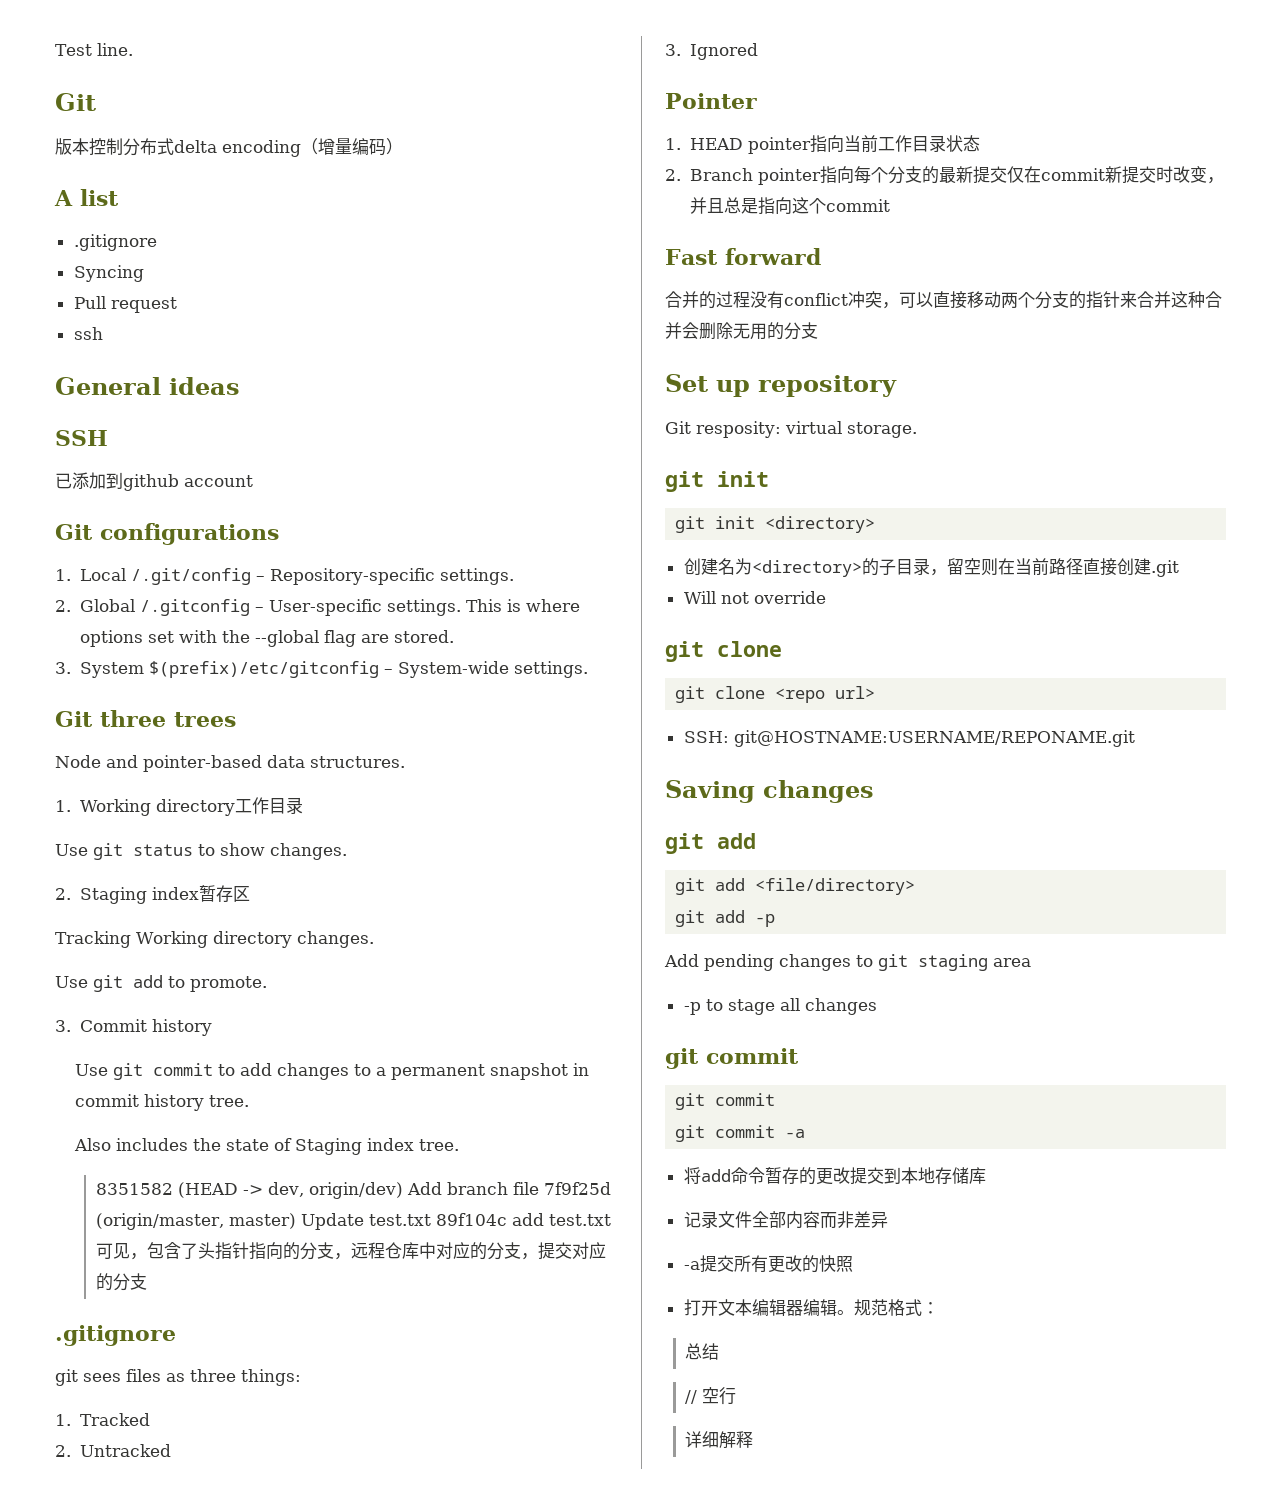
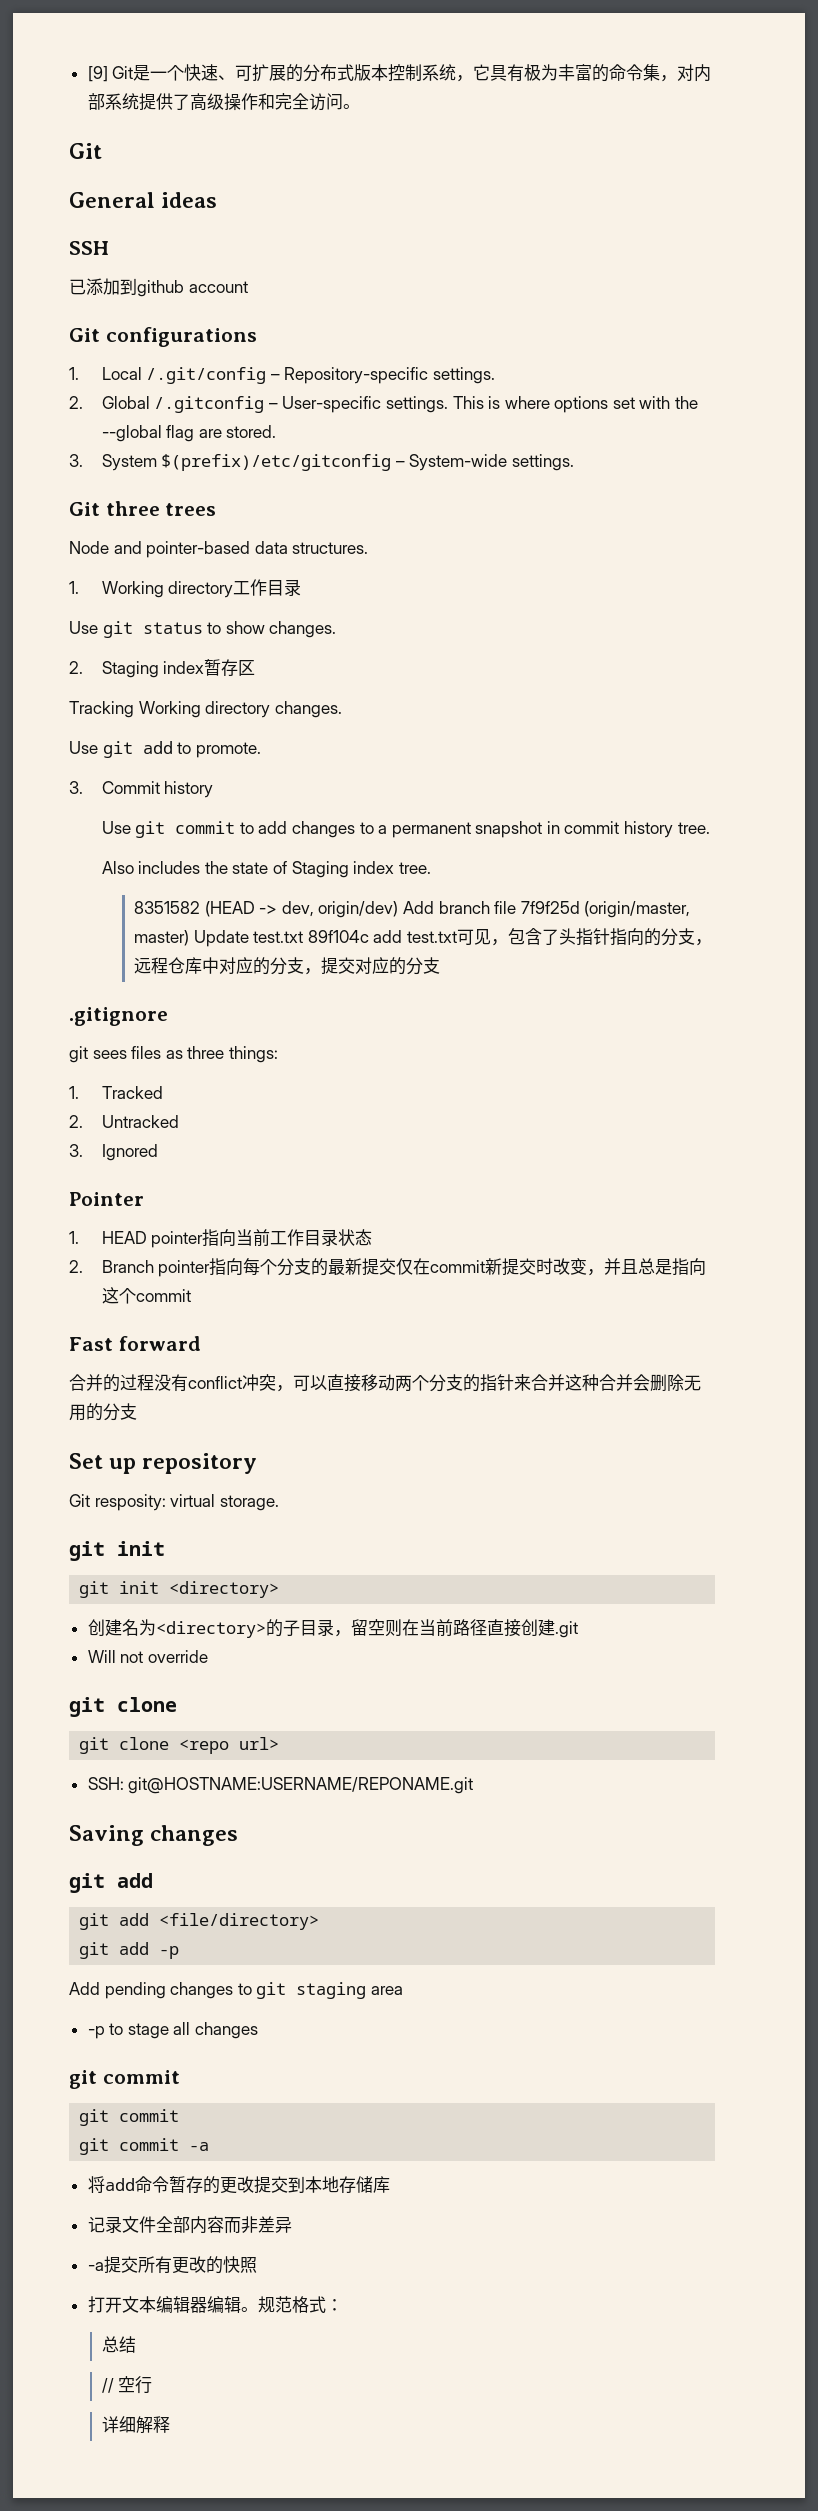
- Test line.
+ [9] Git是一个快速、可扩展的分布式版本控制系统，它具有极为丰富的命令集，对内部系统提供了高级操作和完全访问。
  Git
- 版本控制分布式delta encoding（增量编码）
- A list
- .gitignore
- Syncing
- Pull request
- ssh

